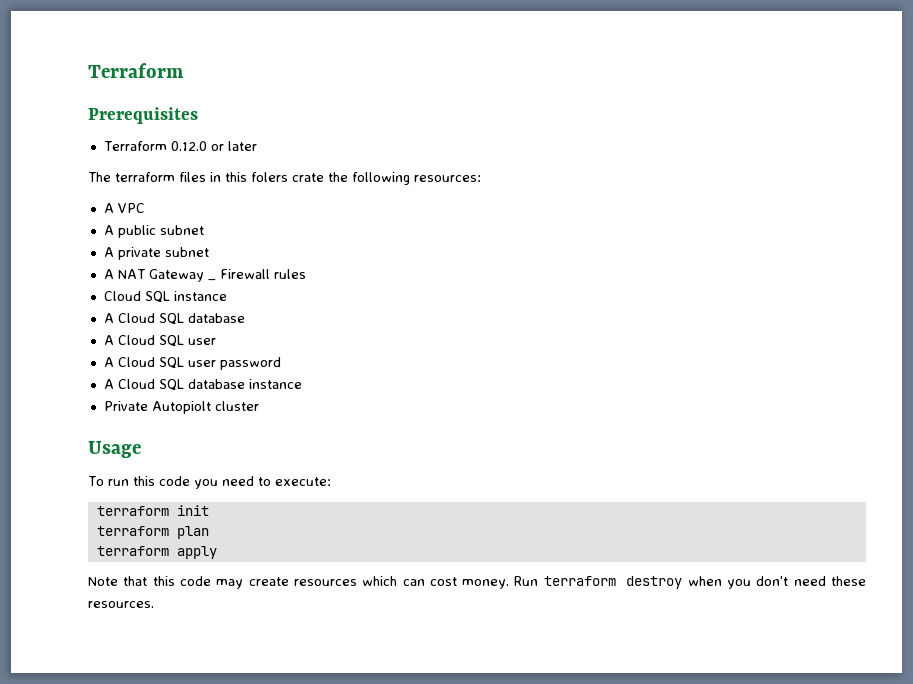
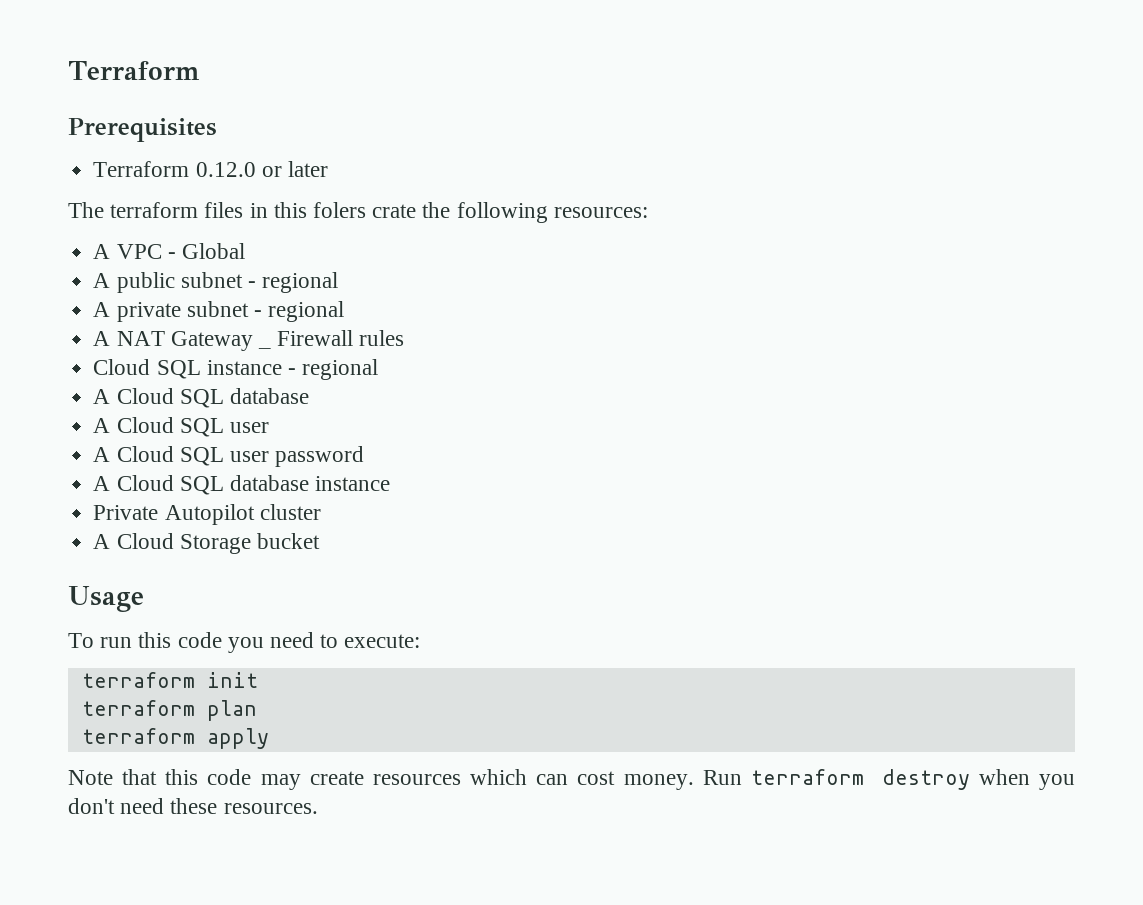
- A VPC
+ A VPC - Global
- A public subnet
+ A public subnet - regional
- A private subnet
+ A private subnet - regional
- Cloud SQL instance
+ Cloud SQL instance - regional
- Private Autopiolt cluster
+ Private Autopilot cluster
+ A Cloud Storage bucket

